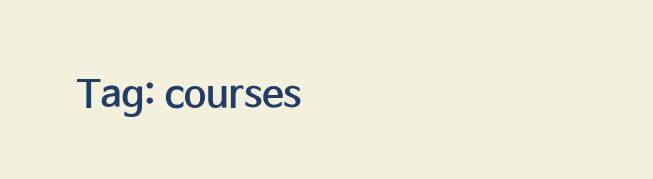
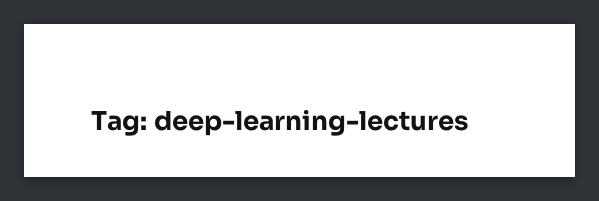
- Tag: courses
+ Tag: deep-learning-lectures

